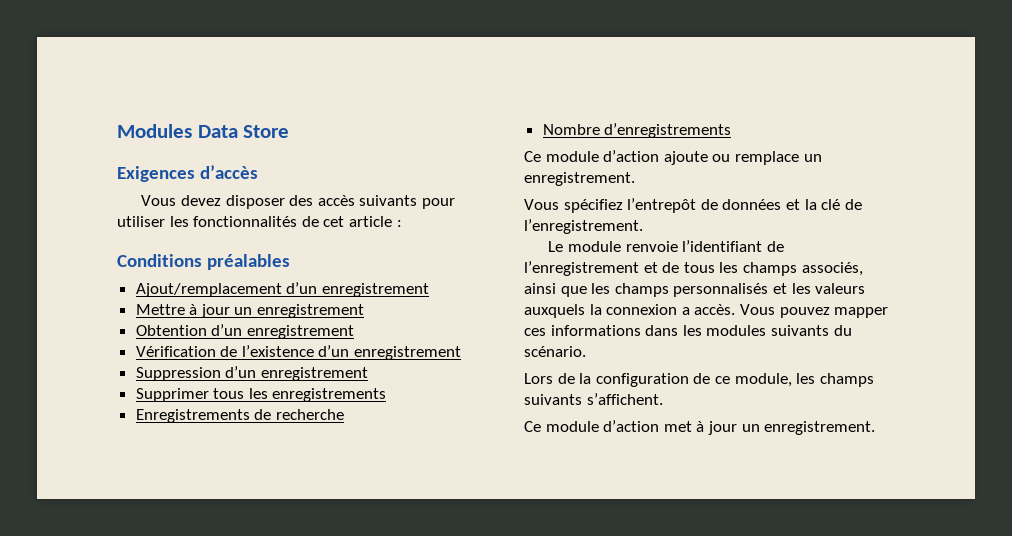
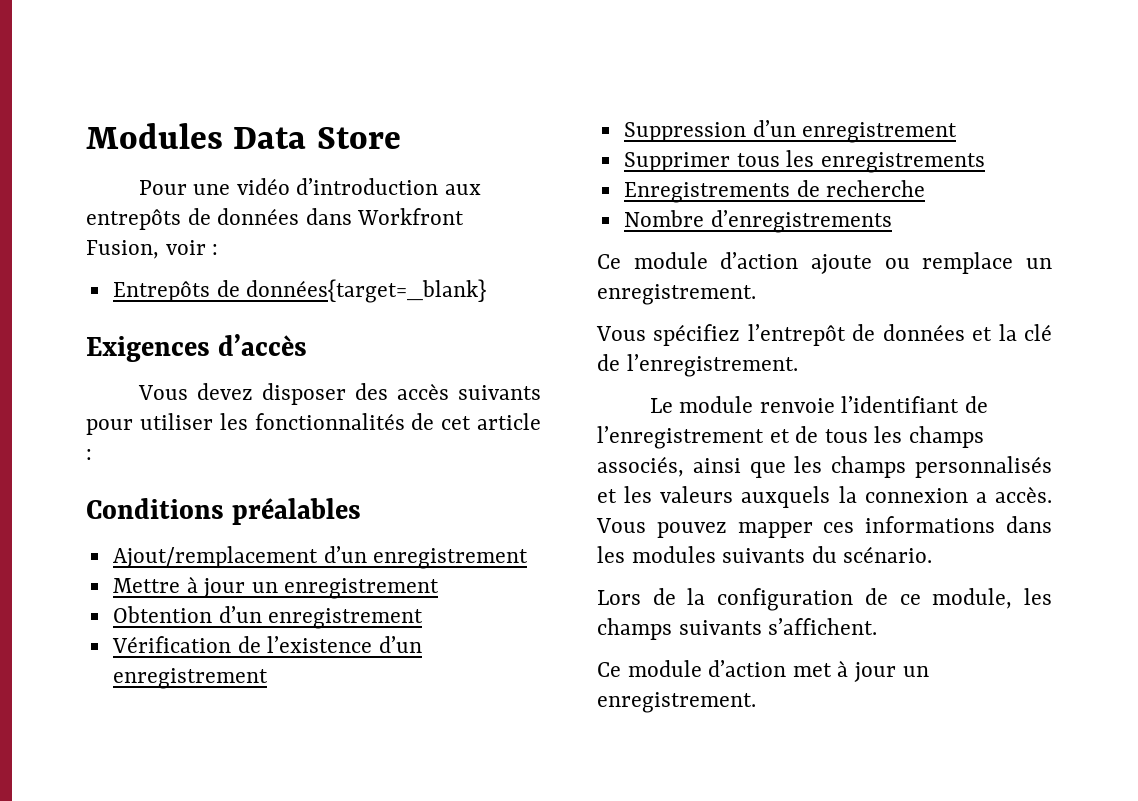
+ Pour une vidéo d’introduction aux entrepôts de données dans Workfront Fusion, voir :
+ Entrepôts de données{target=_blank}

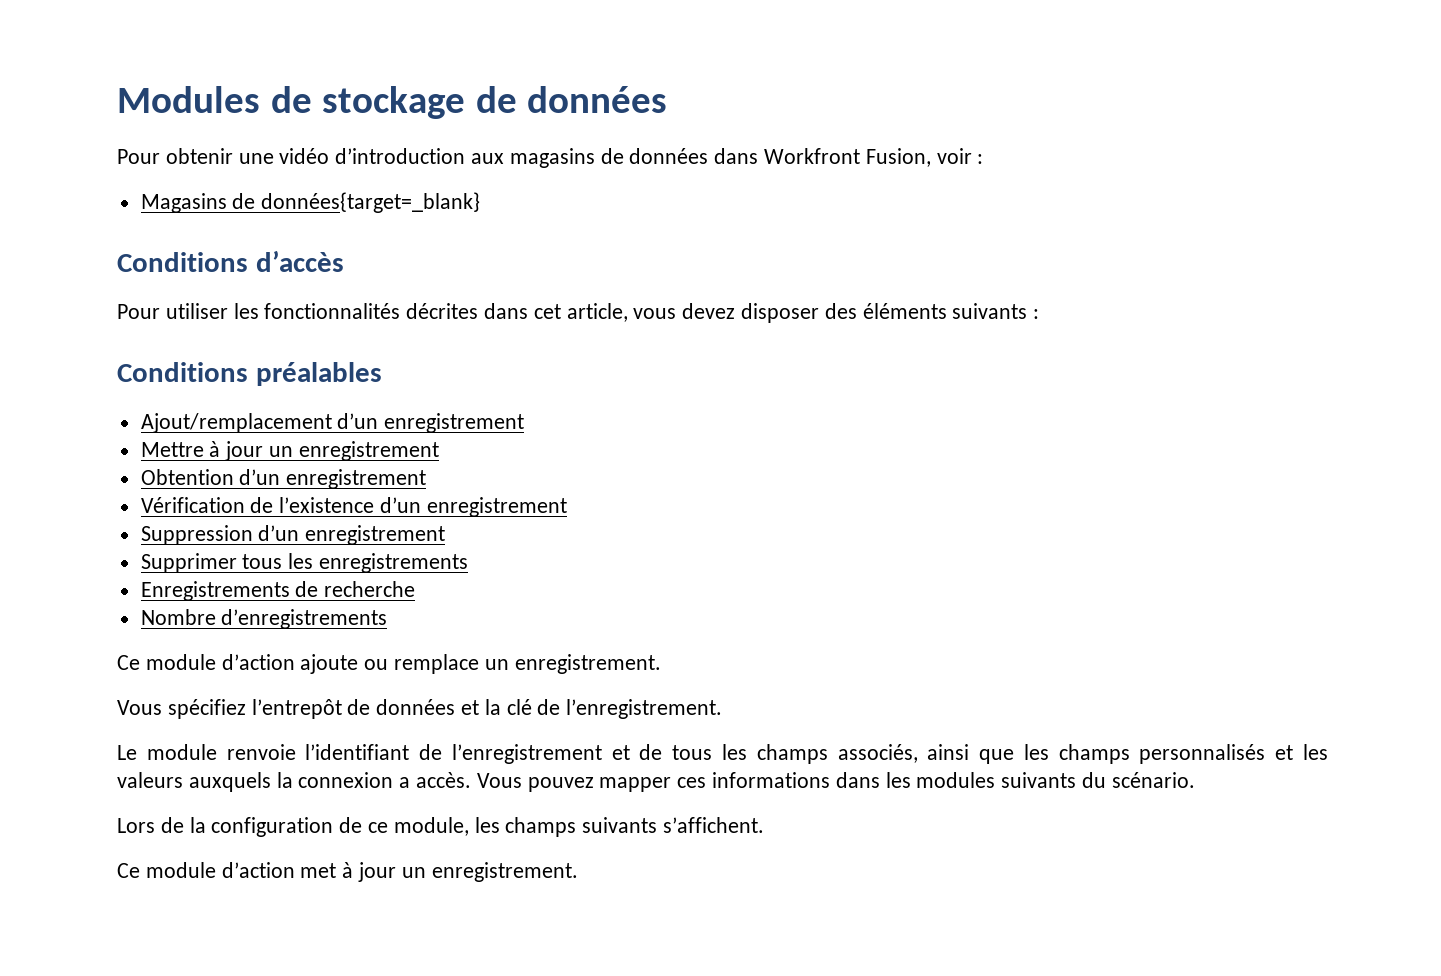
- Modules Data Store
- Pour une vidéo d’introduction aux entrepôts de données dans Workfront Fusion, voir :
+ Modules de stockage de données
+ Pour obtenir une vidéo d’introduction aux magasins de données dans Workfront Fusion, voir :
- Entrepôts de données{target=_blank}
+ Magasins de données{target=_blank}
- Exigences d’accès
+ Conditions d’accès
- Vous devez disposer des accès suivants pour utiliser les fonctionnalités de cet article :
+ Pour utiliser les fonctionnalités décrites dans cet article, vous devez disposer des éléments suivants :

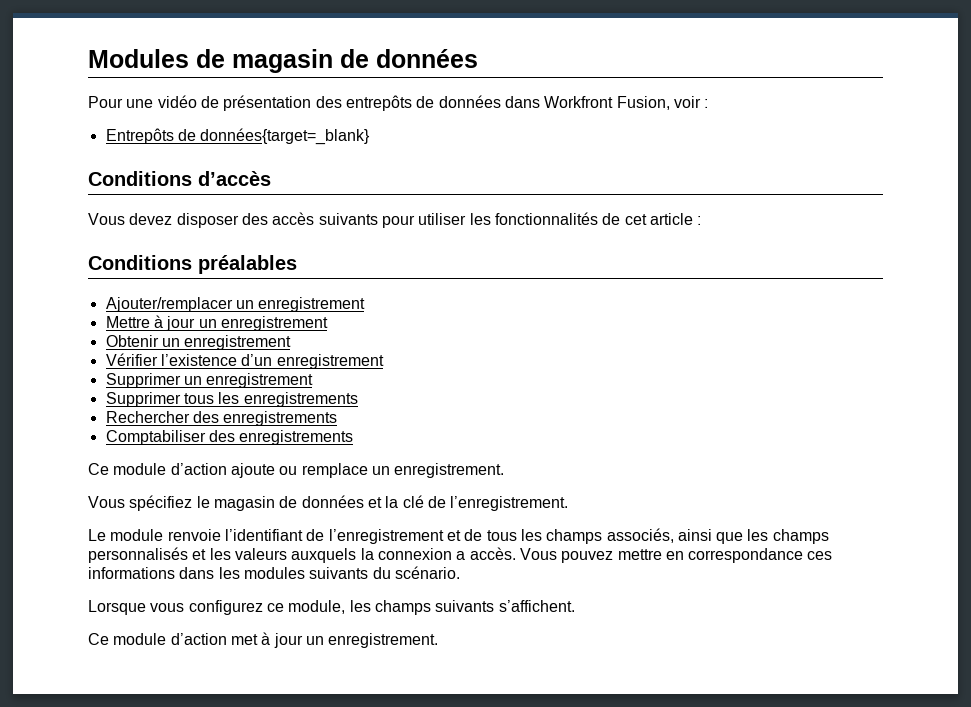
- Modules de stockage de données
+ Modules de magasin de données
- Pour obtenir une vidéo d’introduction aux magasins de données dans Workfront Fusion, voir :
+ Pour une vidéo de présentation des entrepôts de données dans Workfront Fusion, voir :
- Magasins de données{target=_blank}
+ Entrepôts de données{target=_blank}
- Pour utiliser les fonctionnalités décrites dans cet article, vous devez disposer des éléments suivants :
+ Vous devez disposer des accès suivants pour utiliser les fonctionnalités de cet article :
- Ajout/remplacement d’un enregistrement
+ Ajouter/remplacer un enregistrement
- Obtention d’un enregistrement
- Vérification de l’existence d’un enregistrement
+ Obtenir un enregistrement
+ Vérifier l’existence d’un enregistrement
- Suppression d’un enregistrement
+ Supprimer un enregistrement
- Enregistrements de recherche
- Nombre d’enregistrements
+ Rechercher des enregistrements
+ Comptabiliser des enregistrements
- Vous spécifiez l’entrepôt de données et la clé de l’enregistrement.
+ Vous spécifiez le magasin de données et la clé de l’enregistrement.
- Vous pouvez mapper ces informations dans les modules suivants du scénario.
+ Vous pouvez mettre en correspondance ces informations dans les modules suivants du scénario.
- Lors de la configuration de ce module, les champs suivants s’affichent.
+ Lorsque vous configurez ce module, les champs suivants s’affichent.

